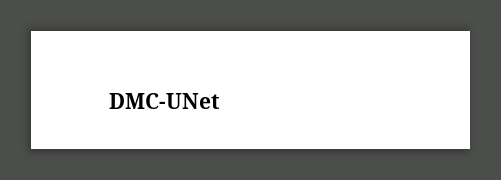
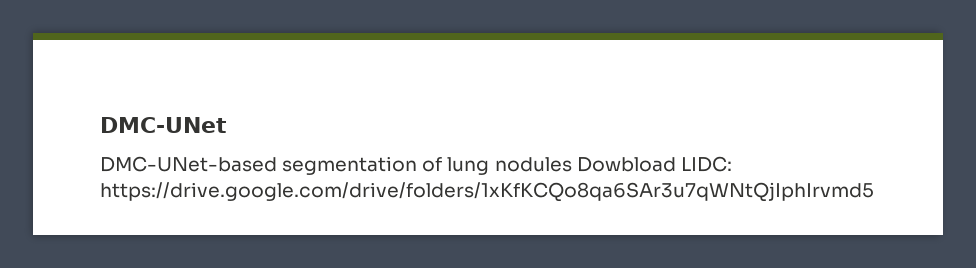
+ DMC-UNet-based segmentation of lung nodules Dowbload LIDC: https://drive.google.com/drive/folders/1xKfKCQo8qa6SAr3u7qWNtQjIphIrvmd5

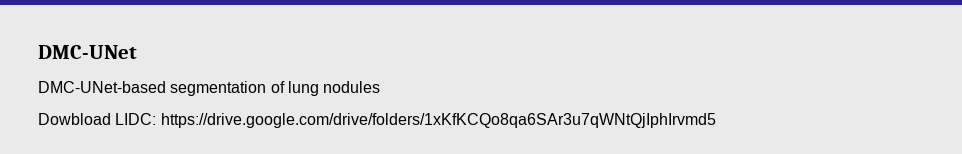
- DMC-UNet-based segmentation of lung nodules Dowbload LIDC: https://drive.google.com/drive/folders/1xKfKCQo8qa6SAr3u7qWNtQjIphIrvmd5
+ DMC-UNet-based segmentation of lung nodules
+ Dowbload LIDC: https://drive.google.com/drive/folders/1xKfKCQo8qa6SAr3u7qWNtQjIphIrvmd5

